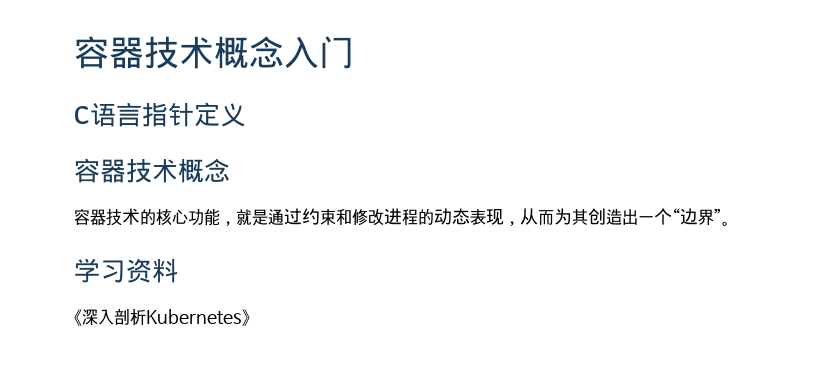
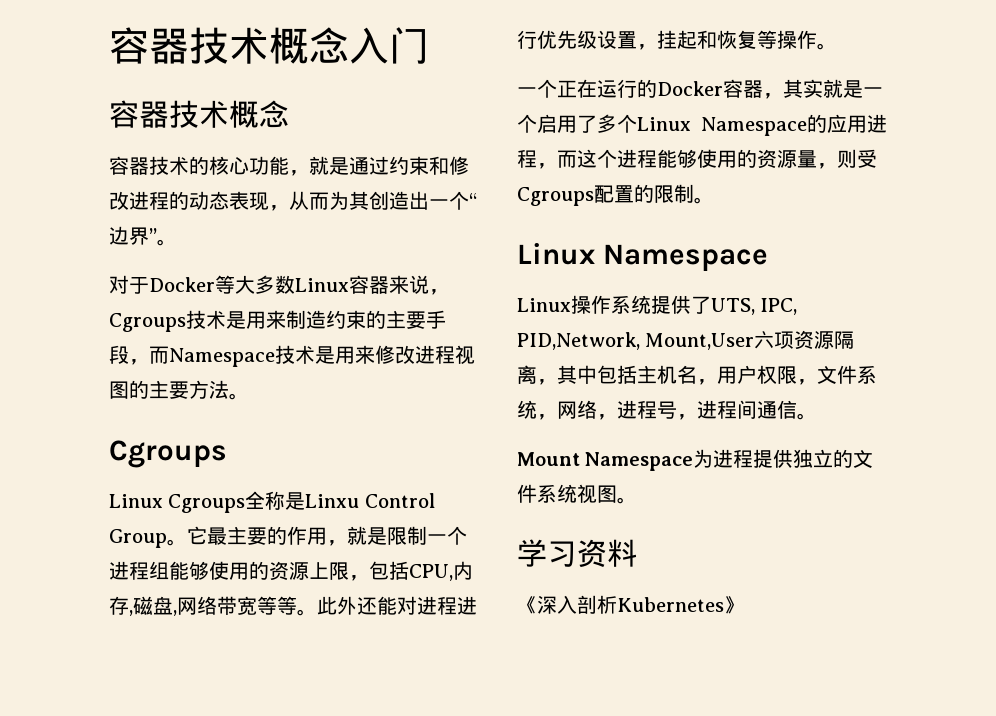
- C语言指针定义
+ 对于Docker等大多数Linux容器来说，Cgroups技术是用来制造约束的主要手段，而Namespace技术是用来修改进程视图的主要方法。
+ Cgroups
+ Linux Cgroups全称是Linxu Control Group。它最主要的作用，就是限制一个进程组能够使用的资源上限，包括CPU,内存,磁盘,网络带宽等等。此外还能对进程进行优先级设置，挂起和恢复等操作。
+ 一个正在运行的Docker容器，其实就是一个启用了多个Linux Namespace的应用进程，而这个进程能够使用的资源量，则受Cgroups配置的限制。
+ Linux Namespace
+ Linux操作系统提供了UTS, IPC, PID,Network, Mount,User六项资源隔离，其中包括主机名，用户权限，文件系统，网络，进程号，进程间通信。
+ Mount Namespace为进程提供独立的文件系统视图。

